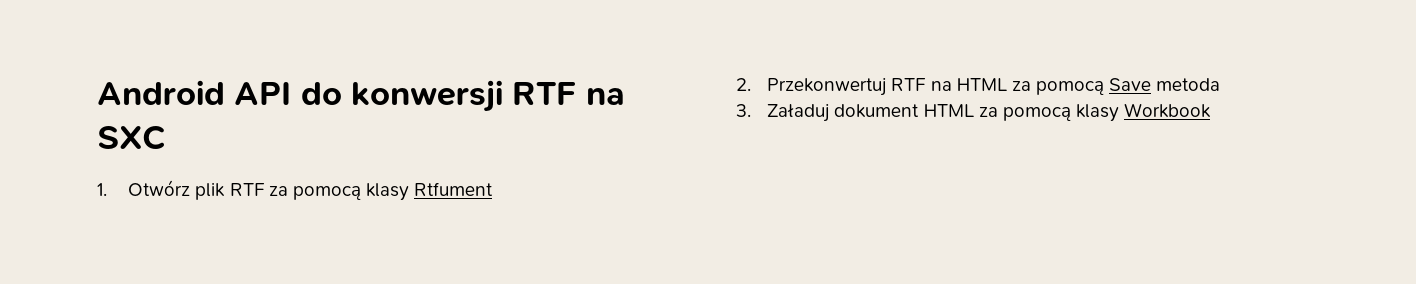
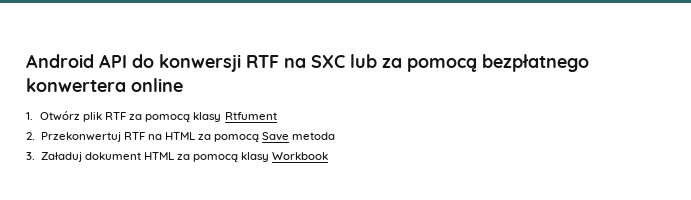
- Android API do konwersji RTF na SXC
+ Android API do konwersji RTF na SXC lub za pomocą bezpłatnego konwertera online

